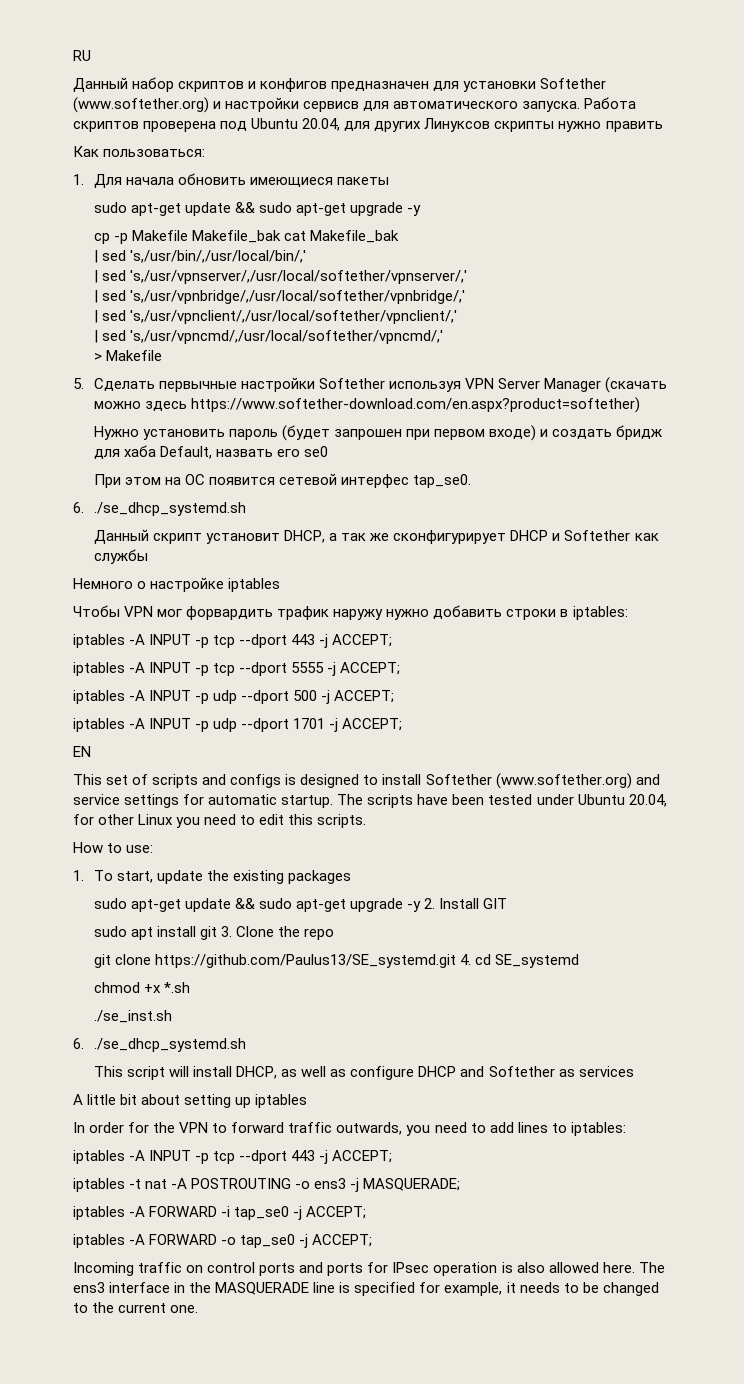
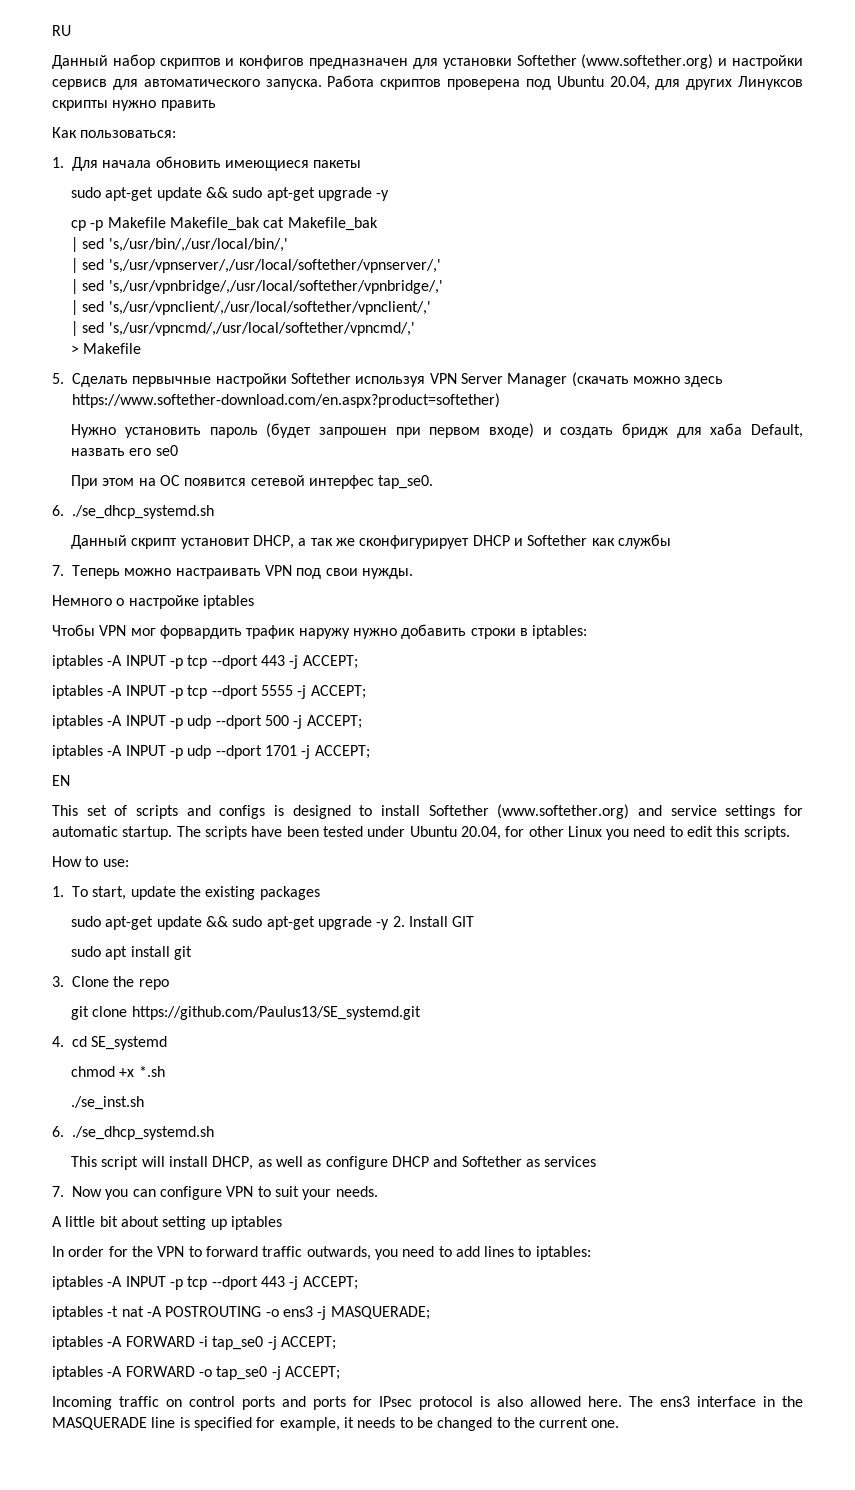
+ 7. Теперь можно настраивать VPN под свои нужды.
- sudo apt install git 3. Clone the repo
+ sudo apt install git
+ 3. Clone the repo
- git clone https://github.com/Paulus13/SE_systemd.git 4. cd SE_systemd
+ git clone https://github.com/Paulus13/SE_systemd.git
+ 4. cd SE_systemd
+ 7. Now you can configure VPN to suit your needs.
- Incoming traffic on control ports and ports for IPsec operation is also allowed here.
+ Incoming traffic on control ports and ports for IPsec protocol is also allowed here.

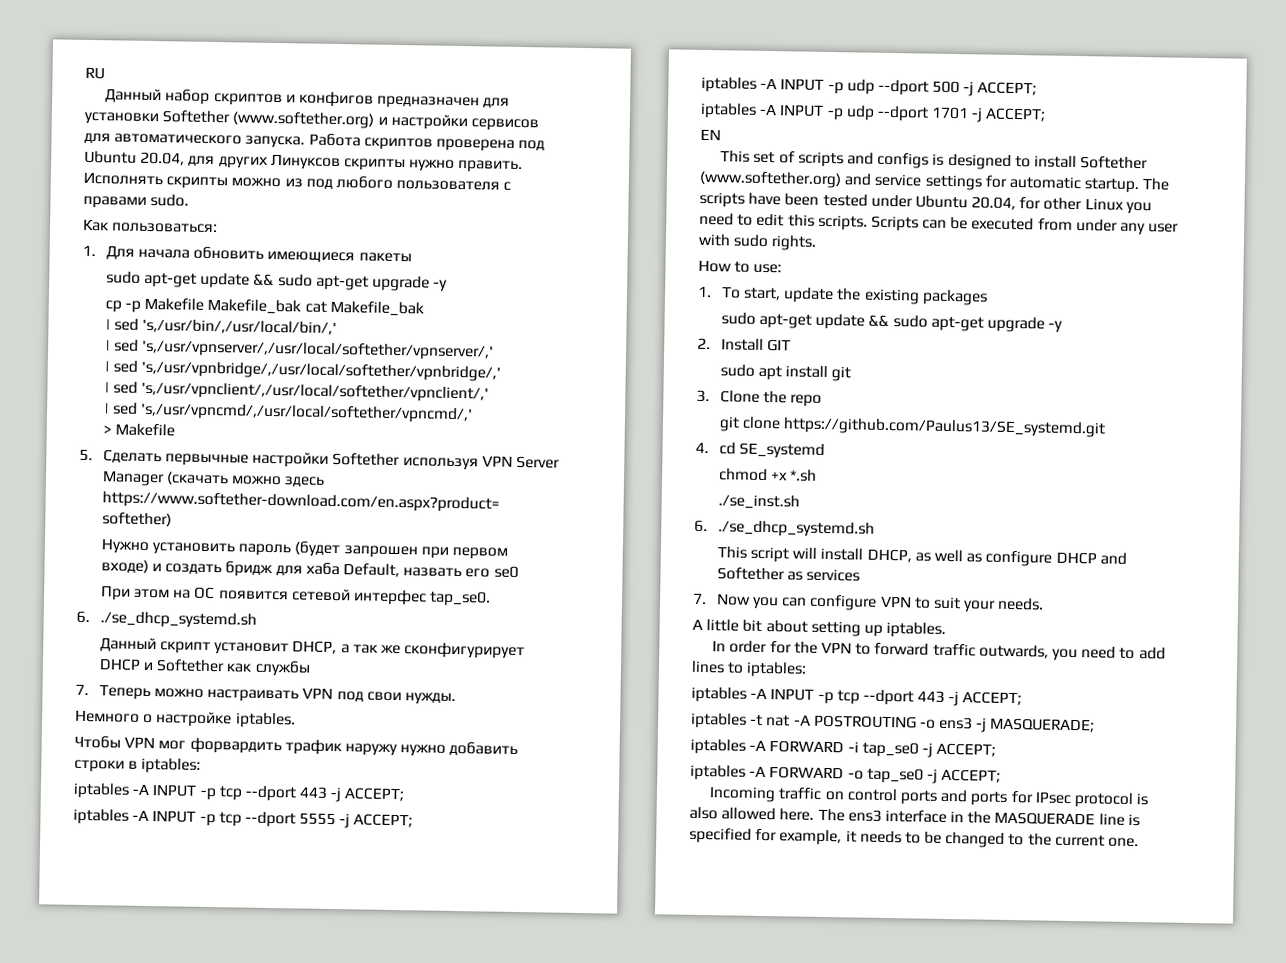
- Данный набор скриптов и конфигов предназначен для установки Softether (www.softether.org) и настройки сервисв для автоматического запуска.
+ Данный набор скриптов и конфигов предназначен для установки Softether (www.softether.org) и настройки сервисов для автоматического запуска.
- Работа скриптов проверена под Ubuntu 20.04, для других Линуксов скрипты нужно править
+ Работа скриптов проверена под Ubuntu 20.04, для других Линуксов скрипты нужно править. Исполнять скрипты можно из под любого пользователя с правами sudo.
- Немного о настройке iptables
+ Немного о настройке iptables.
+ Scripts can be executed from under any user with sudo rights.
  1. To start, update the existing packages
- sudo apt-get update && sudo apt-get upgrade -y 2. Install GIT
+ sudo apt-get update && sudo apt-get upgrade -y
+ 2. Install GIT
- A little bit about setting up iptables
+ A little bit about setting up iptables.

